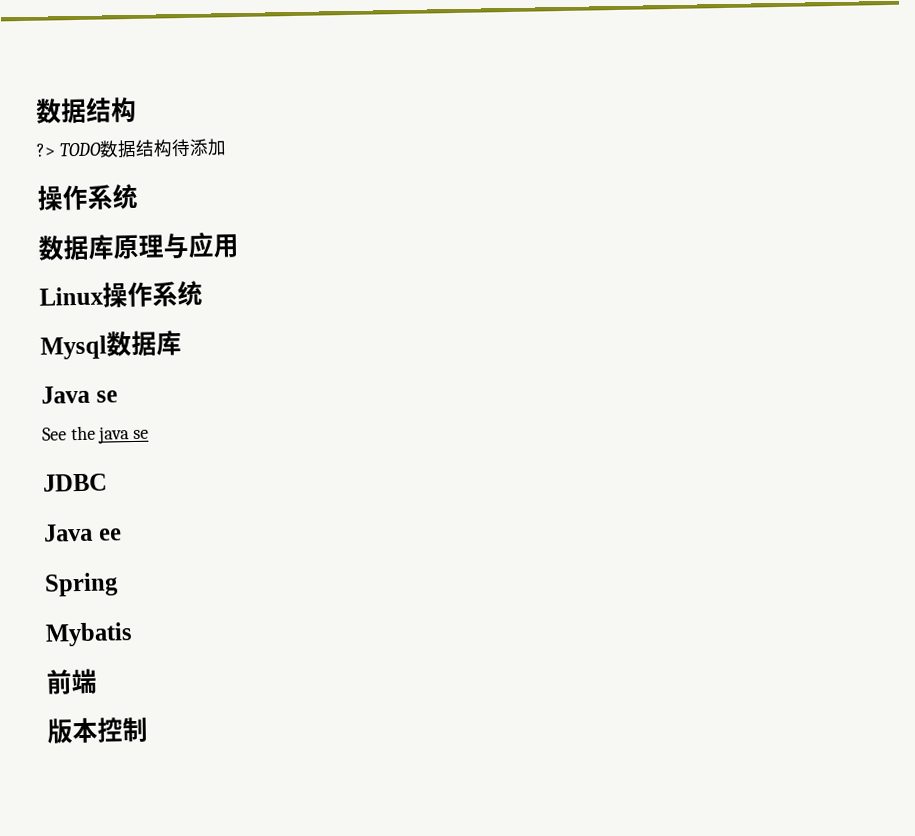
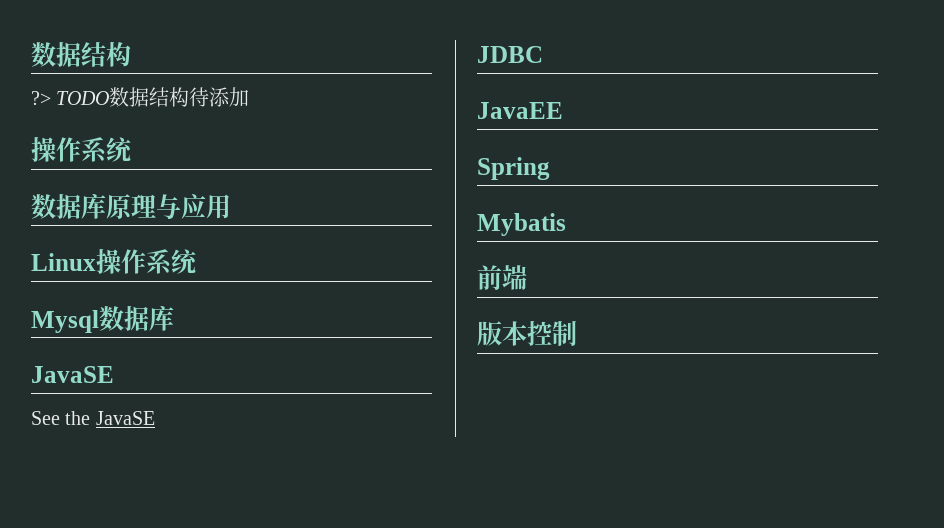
  Mysql数据库
- Java se
+ JavaSE
- See the java se
+ See the JavaSE
- Java ee
+ JavaEE

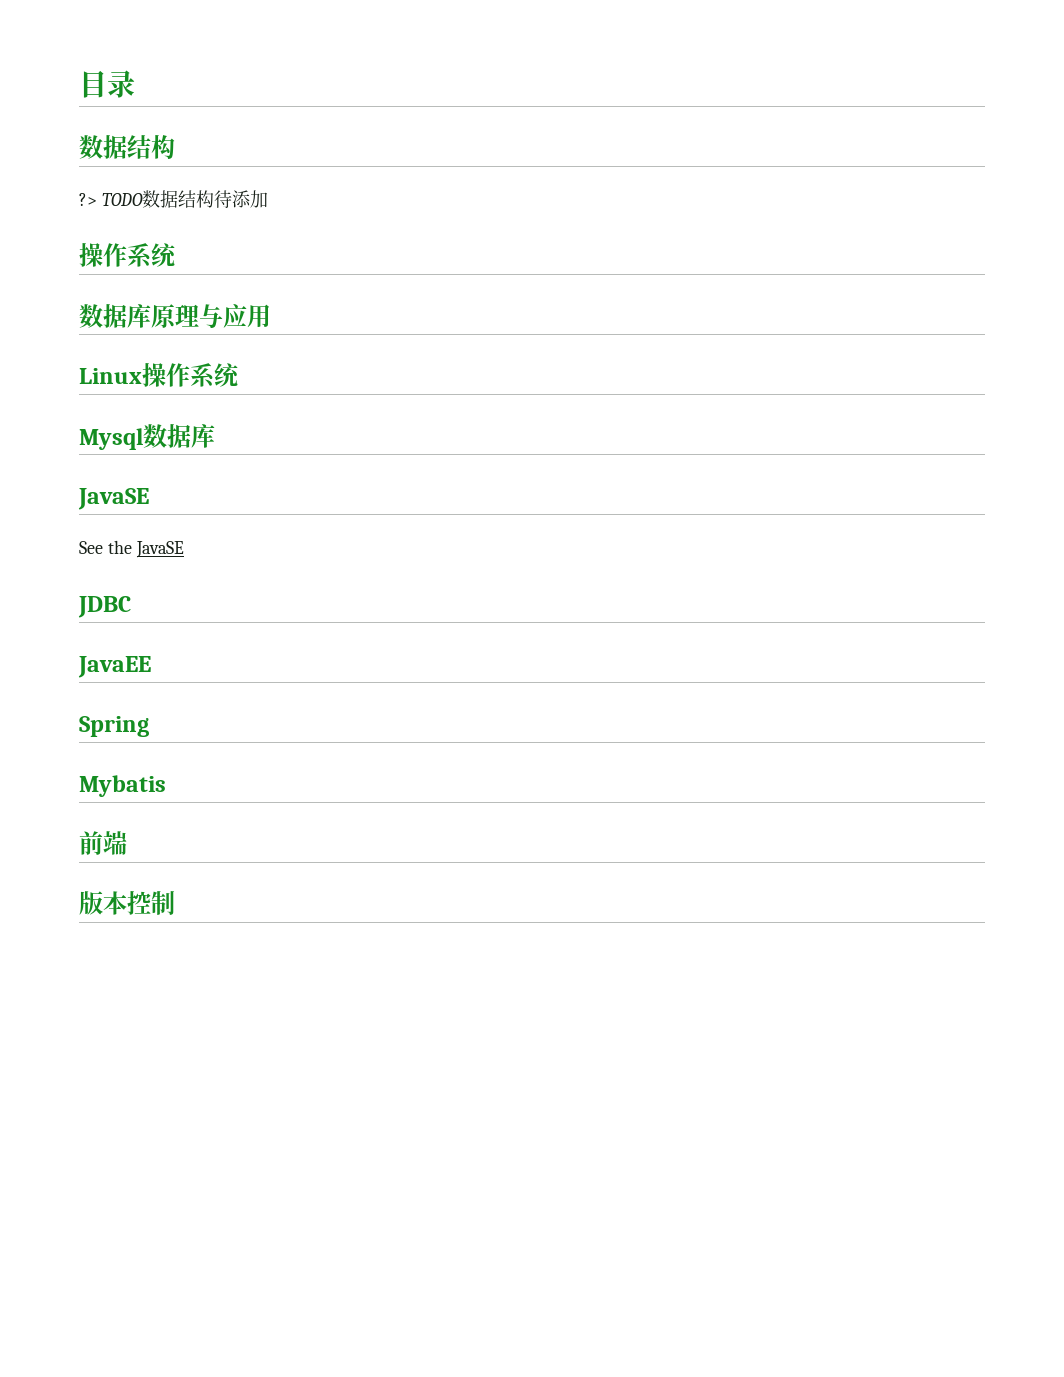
+ 目录

